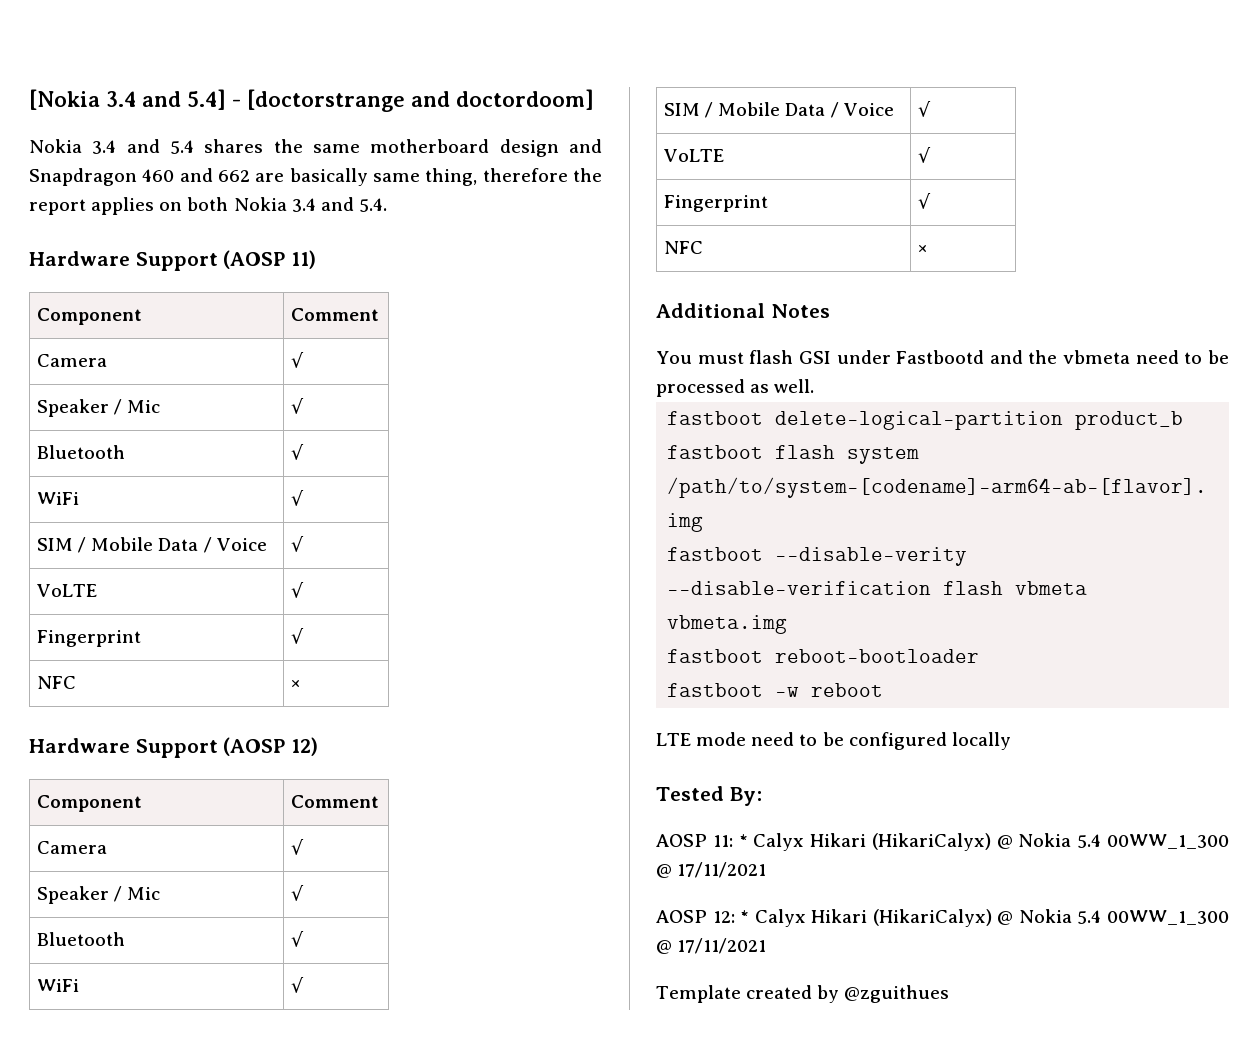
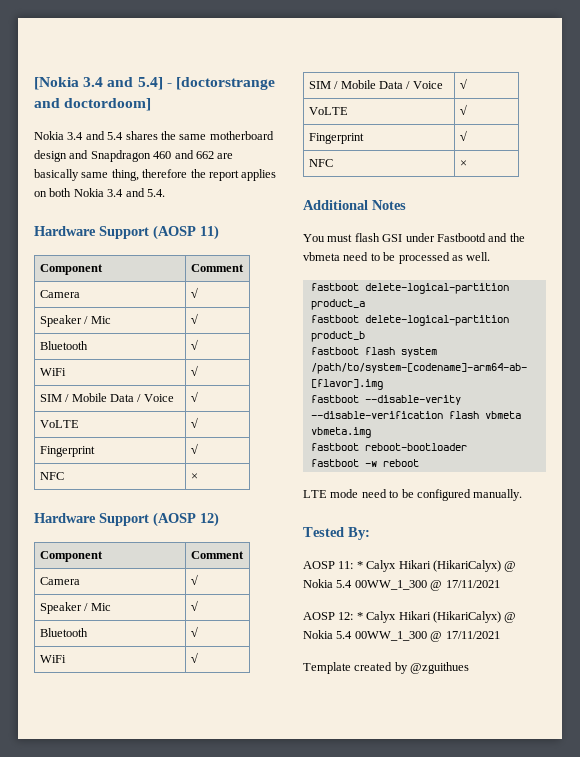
+ fastboot delete-logical-partition product_a
- LTE mode need to be configured locally
+ LTE mode need to be configured manually.

